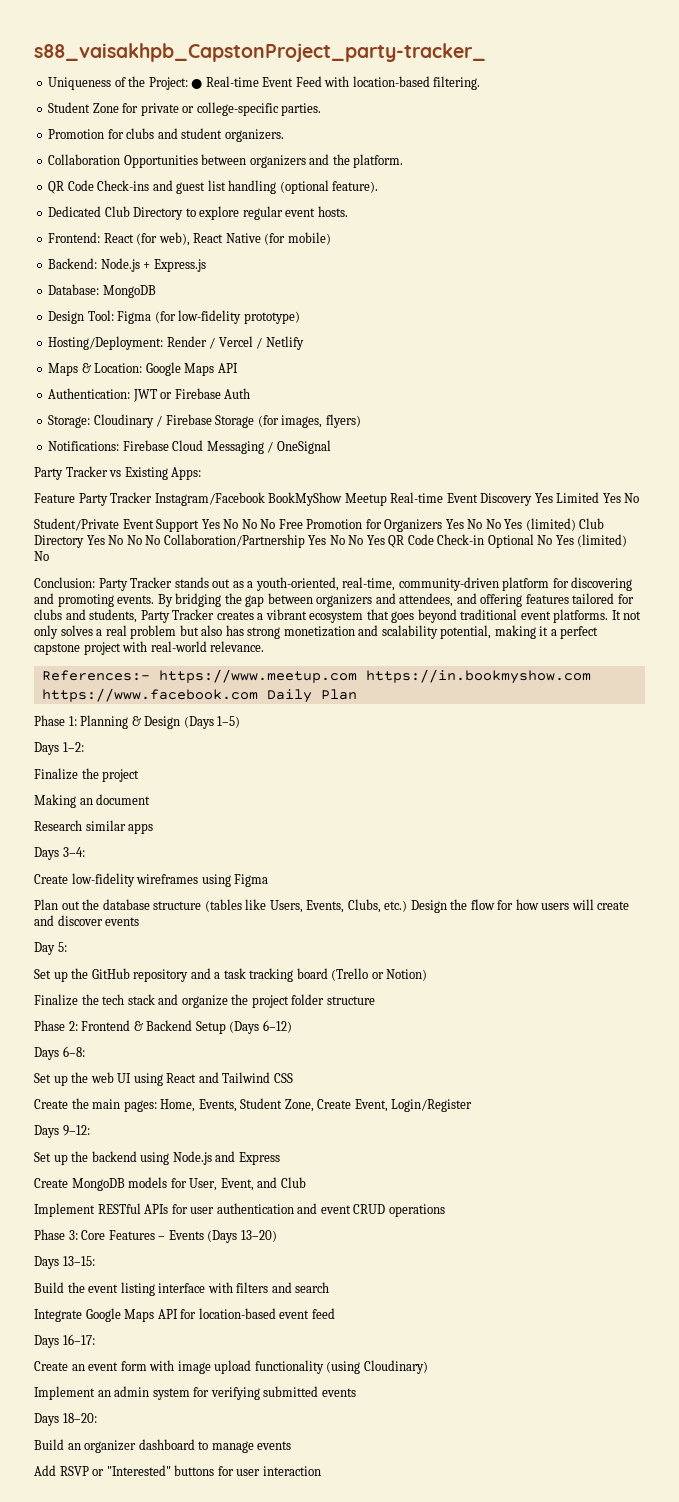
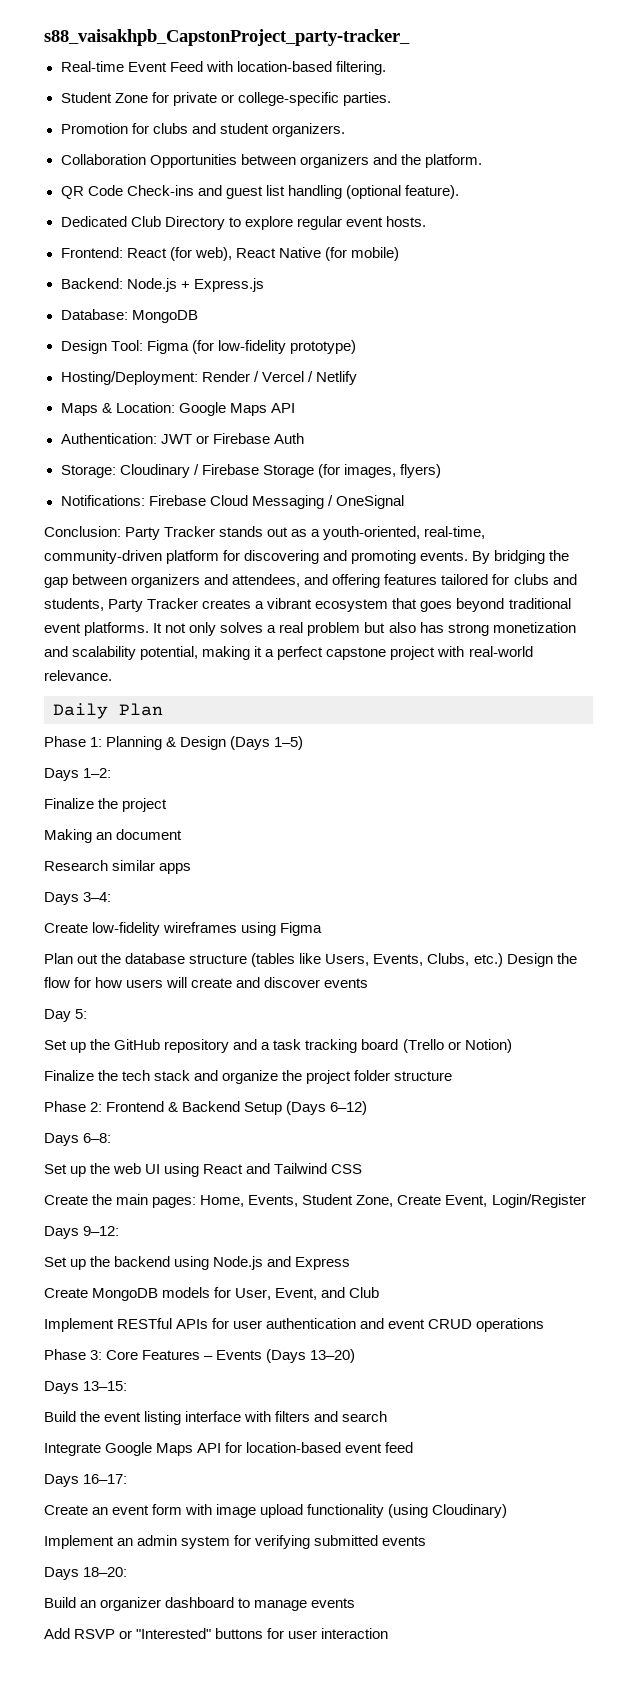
- Uniqueness of the Project: ● Real-time Event Feed with location-based filtering.
+ Real-time Event Feed with location-based filtering.
- Party Tracker vs Existing Apps:
- Feature Party Tracker Instagram/Facebook BookMyShow Meetup Real-time Event Discovery Yes Limited Yes No
- Student/Private Event Support Yes No No No Free Promotion for Organizers Yes No No Yes (limited) Club Directory Yes No No No Collaboration/Partnership Yes No No Yes QR Code Check-in Optional No Yes (limited) No
- References:- https://www.meetup.com https://in.bookmyshow.com https://www.facebook.com Daily Plan
+ Daily Plan

